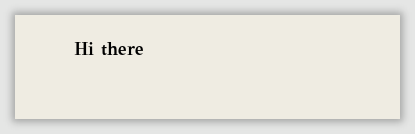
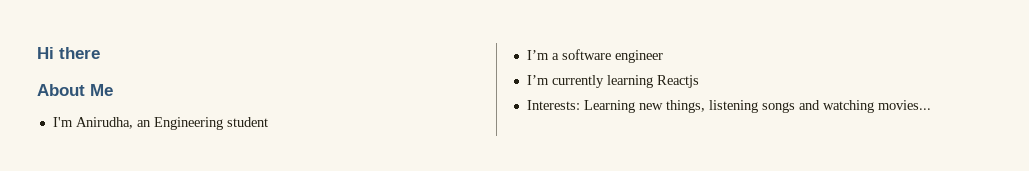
+ About Me
+ I'm Anirudha, an Engineering student
+ I’m a software engineer
+ I’m currently learning Reactjs
+ Interests: Learning new things, listening songs and watching movies...

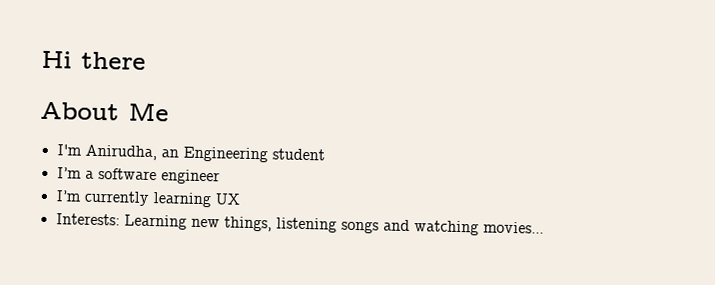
- I’m currently learning Reactjs
+ I’m currently learning UX

